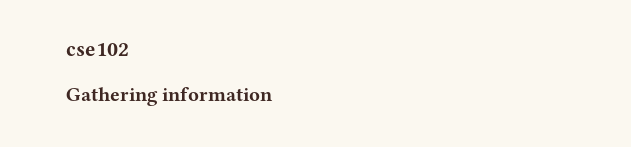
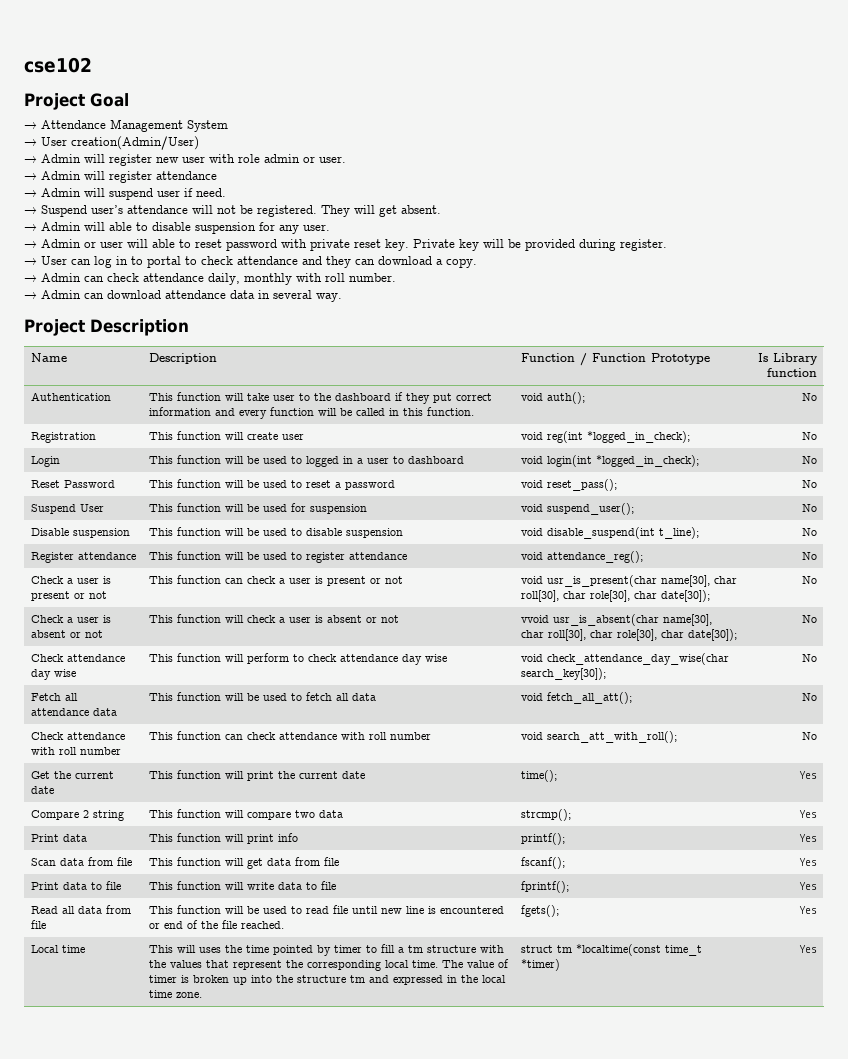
- Gathering information
+ Project Goal
+ → Attendance Management System
+ → User creation(Admin/User)
+ → Admin will register new user with role admin or user.
+ → Admin will register attendance
+ → Admin will suspend user if need.
+ → Suspend user’s attendance will not be registered. They will get absent.
+ → Admin will able to disable suspension for any user.
+ → Admin or user will able to reset password with private reset key. Private key will be provided during register.
+ → User can log in to portal to check attendance and they can download a copy.
+ → Admin can check attendance daily, monthly with roll number.
+ → Admin can download attendance data in several way.
+ Project Description
+ Name | Description | Function / Function Prototype | Is Library function
+ Authentication | This function will take user to the dashboard if they put correct information and every function will be called in this function. | void auth(); | No
+ Registration | This function will create user | void reg(int *logged_in_check); | No
+ Login | This function will be used to logged in a user to dashboard | void login(int *logged_in_check); | No
+ Reset Password | This function will be used to reset a password | void reset_pass(); | No
+ Suspend User | This function will be used for suspension | void suspend_user(); | No
+ Disable suspension | This function will be used to disable suspension | void disable_suspend(int t_line); | No
+ Register attendance | This function will be used to register attendance | void attendance_reg(); | No
+ Check a user is present or not | This function can check a user is present or not | void usr_is_present(char name[30], char roll[30], char role[30], char date[30]); | No
+ Check a user is absent or not | This function will check a user is absent or not | vvoid usr_is_absent(char name[30], char roll[30], char role[30], char date[30]); | No
+ Check attendance day wise | This function will perform to check attendance day wise | void check_attendance_day_wise(char search_key[30]); | No
+ Fetch all attendance data | This function will be used to fetch all data | void fetch_all_att(); | No
+ Check attendance with roll number | This function can check attendance with roll number | void search_att_with_roll(); | No
+ Get the current date | This function will print the current date | time(); | Yes
+ Compare 2 string | This function will compare two data | strcmp(); | Yes
+ Print data | This function will print info | printf(); | Yes
+ Scan data from file | This function will get data from file | fscanf(); | Yes
+ Print data to file | This function will write data to file | fprintf(); | Yes
+ Read all data from file | This function will be used to read file until new line is encountered or end of the file reached. | fgets(); | Yes
+ Local time | This will uses the time pointed by timer to fill a tm structure with the values that represent the corresponding local time. The value of timer is broken up into the structure tm and expressed in the local time zone. | struct tm *localtime(const time_t *timer) | Yes

